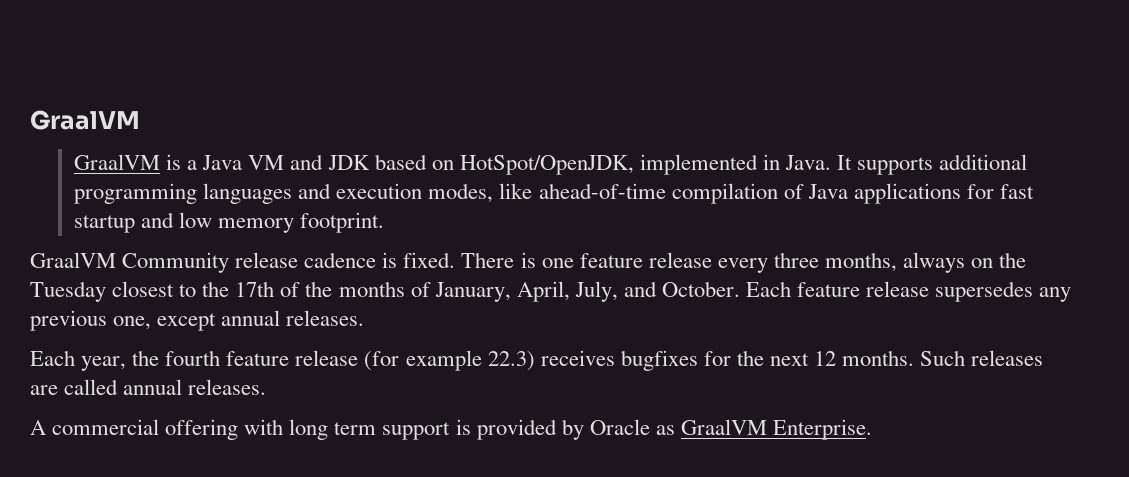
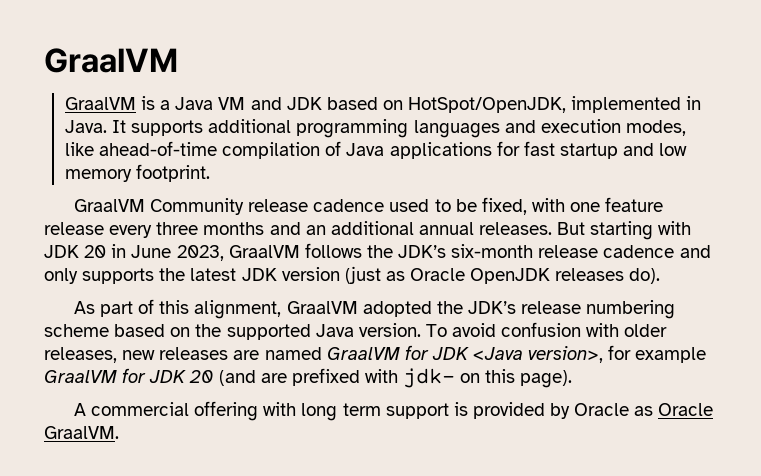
- GraalVM Community release cadence is fixed. There is one feature release every three months, always on the Tuesday closest to the 17th of the months of January, April, July, and October. Each feature release supersedes any previous one, except annual releases.
- Each year, the fourth feature release (for example 22.3) receives bugfixes for the next 12 months. Such releases are called annual releases.
+ GraalVM Community release cadence used to be fixed, with one feature release every three months and an additional annual releases. But starting with JDK 20 in June 2023, GraalVM follows the JDK’s six-month release cadence and only supports the latest JDK version (just as Oracle OpenJDK releases do).
+ As part of this alignment, GraalVM adopted the JDK’s release numbering scheme based on the supported Java version. To avoid confusion with older releases, new releases are named GraalVM for JDK <Java version>, for example GraalVM for JDK 20 (and are prefixed with jdk- on this page).
- A commercial offering with long term support is provided by Oracle as GraalVM Enterprise.
+ A commercial offering with long term support is provided by Oracle as Oracle GraalVM.

